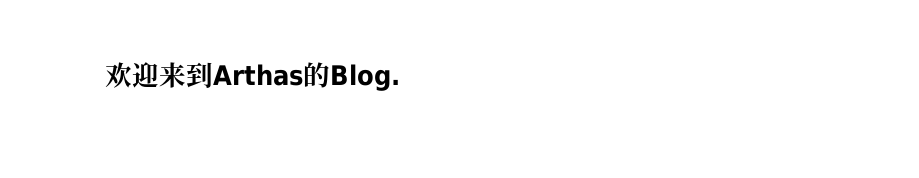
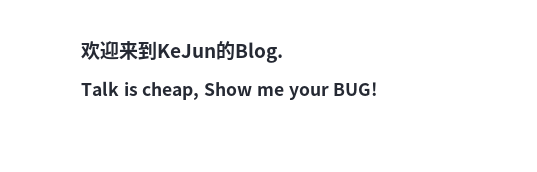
- 欢迎来到Arthas的Blog.
+ 欢迎来到KeJun的Blog.
+ Talk is cheap, Show me your BUG!

